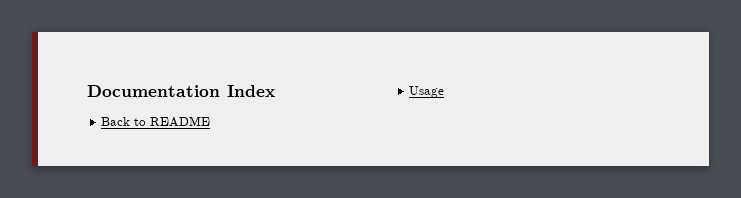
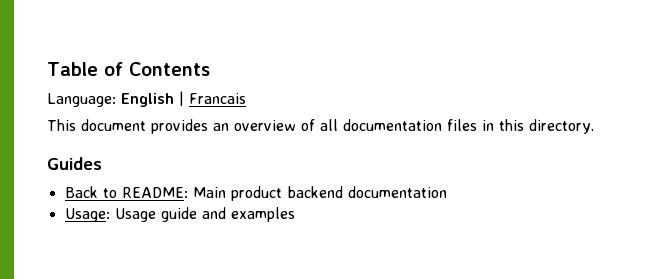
- Documentation Index
- Back to README
- Usage
+ Table of Contents
+ Language: English | Francais
+ This document provides an overview of all documentation files in this directory.
+ Guides
+ Back to README: Main product backend documentation
+ Usage: Usage guide and examples

